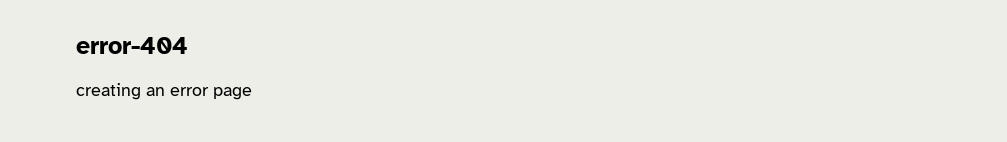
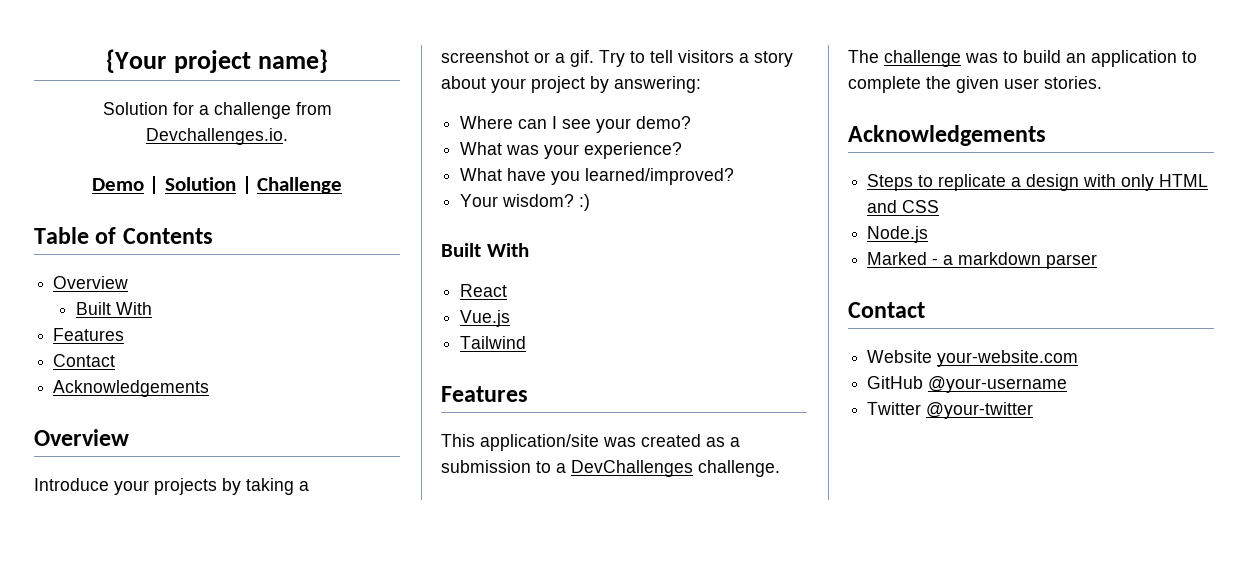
- error-404
- creating an error page
+ {Your project name}
+ Solution for a challenge from Devchallenges.io.
+ Demo | Solution | Challenge
+ Table of Contents
+ Overview
+ Built With
+ Features
+ Contact
+ Acknowledgements
+ Overview
+ Introduce your projects by taking a screenshot or a gif. Try to tell visitors a story about your project by answering:
+ Where can I see your demo?
+ What was your experience?
+ What have you learned/improved?
+ Your wisdom? :)
+ Built With
+ React
+ Vue.js
+ Tailwind
+ Features
+ This application/site was created as a submission to a DevChallenges challenge. The challenge was to build an application to complete the given user stories.
+ Acknowledgements
+ Steps to replicate a design with only HTML and CSS
+ Node.js
+ Marked - a markdown parser
+ Contact
+ Website your-website.com
+ GitHub @your-username
+ Twitter @your-twitter

